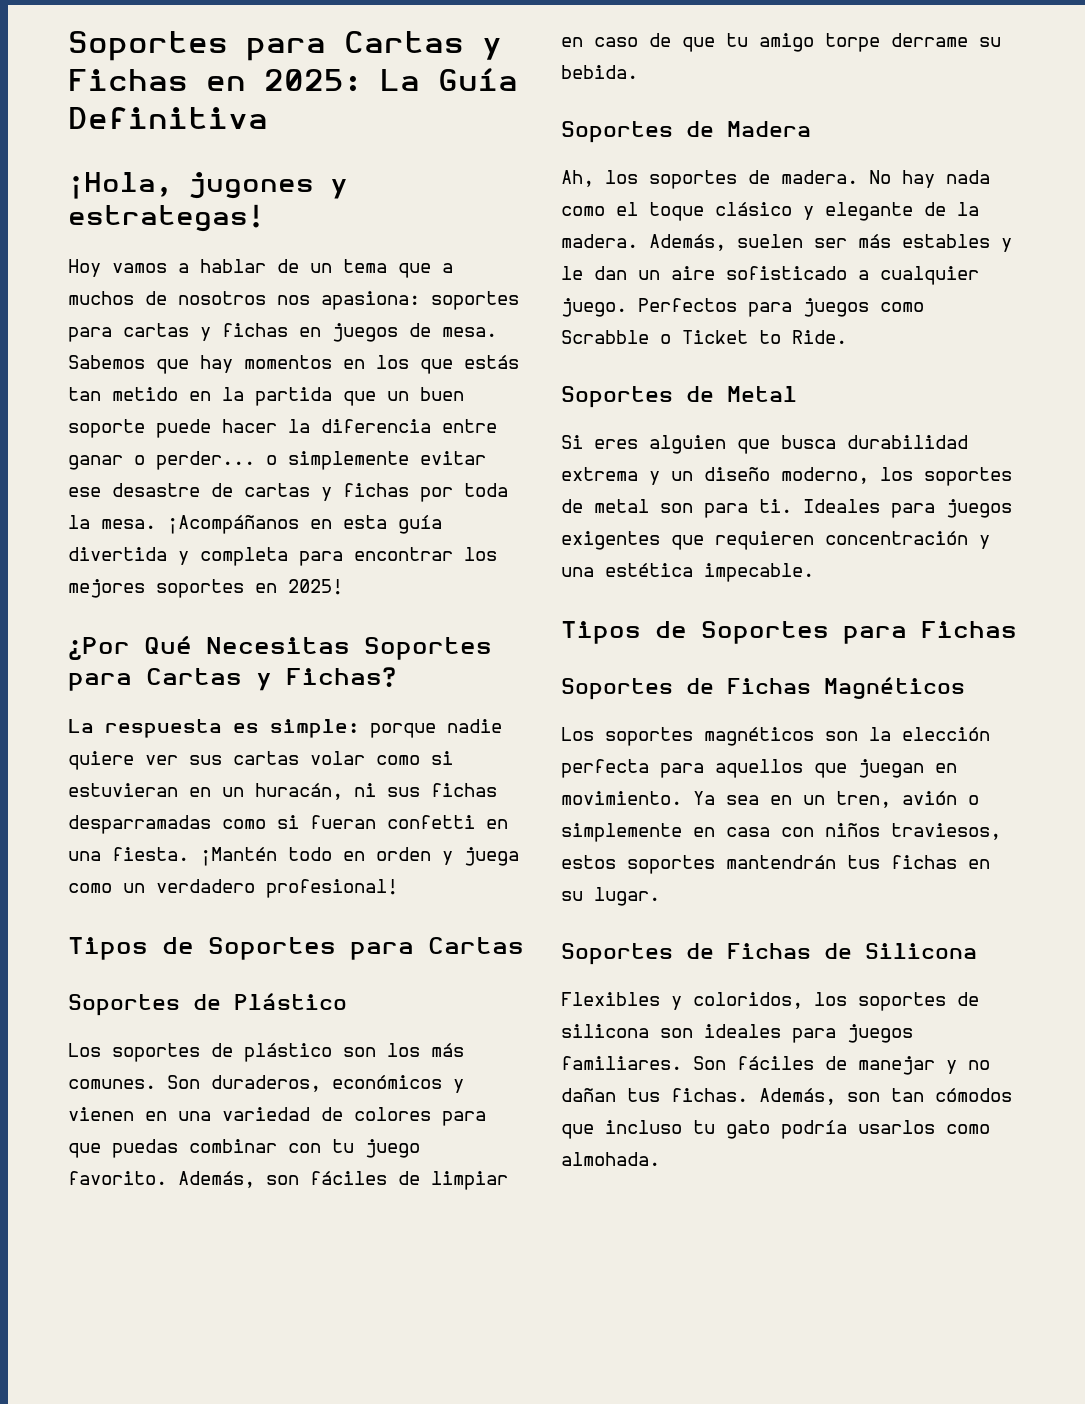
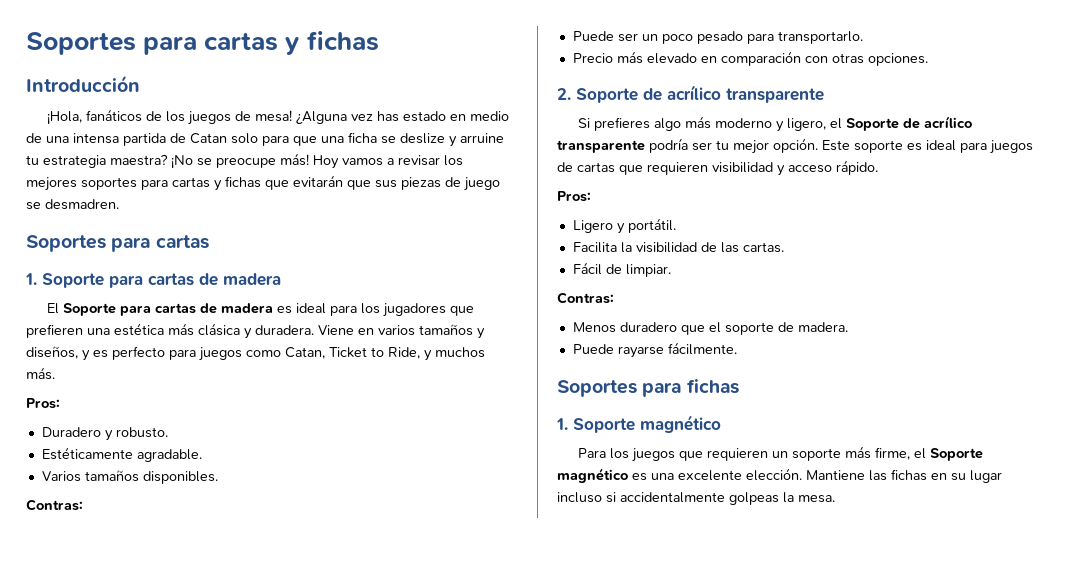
- Soportes para Cartas y Fichas en 2025: La Guía Definitiva
- ¡Hola, jugones y estrategas!
- Hoy vamos a hablar de un tema que a muchos de nosotros nos apasiona: soportes para cartas y fichas en juegos de mesa. Sabemos que hay momentos en los que estás tan metido en la partida que un buen soporte puede hacer la diferencia entre ganar o perder... o simplemente evitar ese desastre de cartas y fichas por toda la mesa. ¡Acompáñanos en esta guía divertida y completa para encontrar los mejores soportes en 2025!
- ¿Por Qué Necesitas Soportes para Cartas y Fichas?
- La respuesta es simple: porque nadie quiere ver sus cartas volar como si estuvieran en un huracán, ni sus fichas desparramadas como si fueran confetti en una fiesta. ¡Mantén todo en orden y juega como un verdadero profesional!
- Tipos de Soportes para Cartas
- Soportes de Plástico
- Los soportes de plástico son los más comunes. Son duraderos, económicos y vienen en una variedad de colores para que puedas combinar con tu juego favorito. Además, son fáciles de limpiar en caso de que tu amigo torpe derrame su bebida.
- Soportes de Madera
- Ah, los soportes de madera. No hay nada como el toque clásico y elegante de la madera. Además, suelen ser más estables y le dan un aire sofisticado a cualquier juego. Perfectos para juegos como Scrabble o Ticket to Ride.
- Soportes de Metal
- Si eres alguien que busca durabilidad extrema y un diseño moderno, los soportes de metal son para ti. Ideales para juegos exigentes que requieren concentración y una estética impecable.
- Tipos de Soportes para Fichas
- Soportes de Fichas Magnéticos
- Los soportes magnéticos son la elección perfecta para aquellos que juegan en movimiento. Ya sea en un tren, avión o simplemente en casa con niños traviesos, estos soportes mantendrán tus fichas en su lugar.
- Soportes de Fichas de Silicona
- Flexibles y coloridos, los soportes de silicona son ideales para juegos familiares. Son fáciles de manejar y no dañan tus fichas. Además, son tan cómodos que incluso tu gato podría usarlos como almohada.
+ Soportes para cartas y fichas
+ Introducción
+ ¡Hola, fanáticos de los juegos de mesa! ¿Alguna vez has estado en medio de una intensa partida de Catan solo para que una ficha se deslize y arruine tu estrategia maestra? ¡No se preocupe más! Hoy vamos a revisar los mejores soportes para cartas y fichas que evitarán que sus piezas de juego se desmadren.
+ Soportes para cartas
+ 1. Soporte para cartas de madera
+ El Soporte para cartas de madera es ideal para los jugadores que prefieren una estética más clásica y duradera. Viene en varios tamaños y diseños, y es perfecto para juegos como Catan, Ticket to Ride, y muchos más.
+ Pros:
+ Duradero y robusto.
+ Estéticamente agradable.
+ Varios tamaños disponibles.
+ Contras:
+ Puede ser un poco pesado para transportarlo.
+ Precio más elevado en comparación con otras opciones.
+ 2. Soporte de acrílico transparente
+ Si prefieres algo más moderno y ligero, el Soporte de acrílico transparente podría ser tu mejor opción. Este soporte es ideal para juegos de cartas que requieren visibilidad y acceso rápido.
+ Pros:
+ Ligero y portátil.
+ Facilita la visibilidad de las cartas.
+ Fácil de limpiar.
+ Contras:
+ Menos duradero que el soporte de madera.
+ Puede rayarse fácilmente.
+ Soportes para fichas
+ 1. Soporte magnético
+ Para los juegos que requieren un soporte más firme, el Soporte magnético es una excelente elección. Mantiene las fichas en su lugar incluso si accidentalmente golpeas la mesa.

